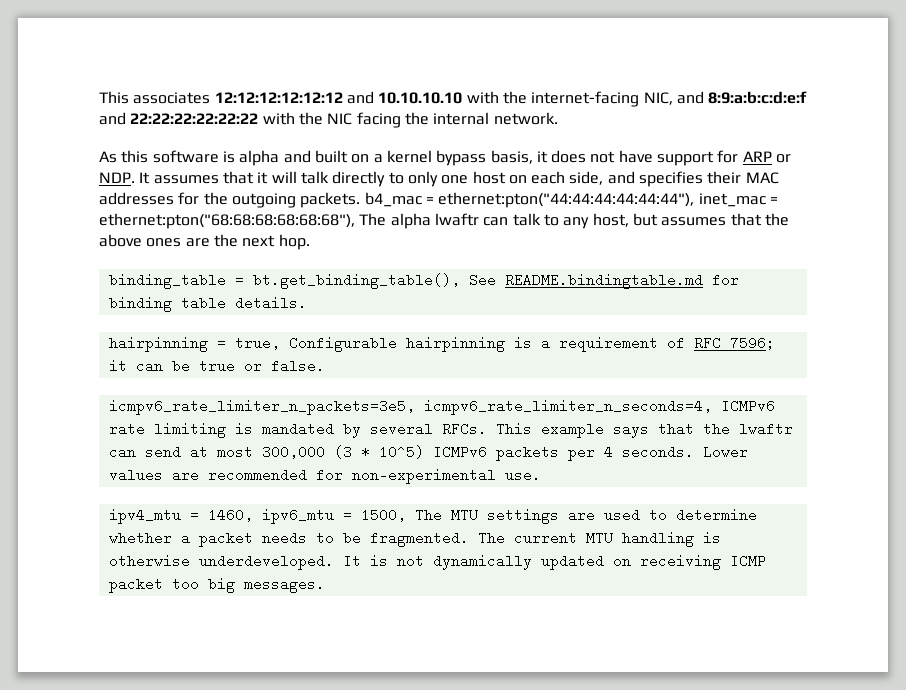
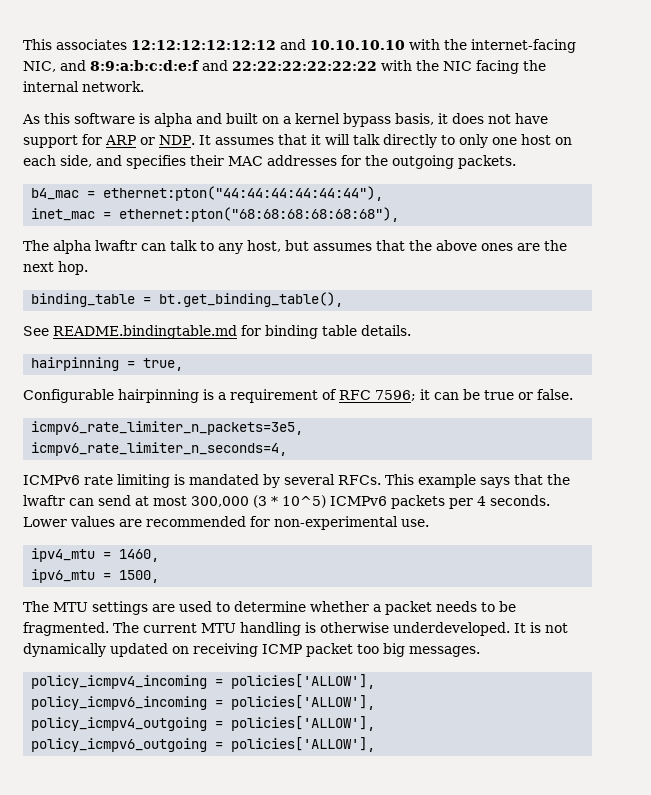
- As this software is alpha and built on a kernel bypass basis, it does not have support for ARP or NDP. It assumes that it will talk directly to only one host on each side, and specifies their MAC addresses for the outgoing packets. b4_mac = ethernet:pton("44:44:44:44:44:44"), inet_mac = ethernet:pton("68:68:68:68:68:68"), The alpha lwaftr can talk to any host, but assumes that the above ones are the next hop.
+ As this software is alpha and built on a kernel bypass basis, it does not have support for ARP or NDP. It assumes that it will talk directly to only one host on each side, and specifies their MAC addresses for the outgoing packets.
+ b4_mac = ethernet:pton("44:44:44:44:44:44"),
+ inet_mac = ethernet:pton("68:68:68:68:68:68"),
+ The alpha lwaftr can talk to any host, but assumes that the above ones are the next hop.
- binding_table = bt.get_binding_table(), See README.bindingtable.md for binding table details.
+ binding_table = bt.get_binding_table(),
+ See README.bindingtable.md for binding table details.
- hairpinning = true, Configurable hairpinning is a requirement of RFC 7596; it can be true or false.
+ hairpinning = true,
+ Configurable hairpinning is a requirement of RFC 7596; it can be true or false.
- icmpv6_rate_limiter_n_packets=3e5, icmpv6_rate_limiter_n_seconds=4, ICMPv6 rate limiting is mandated by several RFCs.
+ icmpv6_rate_limiter_n_packets=3e5,
+ icmpv6_rate_limiter_n_seconds=4,
+ ICMPv6 rate limiting is mandated by several RFCs.
- ipv4_mtu = 1460, ipv6_mtu = 1500, The MTU settings are used to determine whether a packet needs to be fragmented.
+ ipv4_mtu = 1460,
+ ipv6_mtu = 1500,
+ The MTU settings are used to determine whether a packet needs to be fragmented.
+ policy_icmpv4_incoming = policies['ALLOW'],
+ policy_icmpv6_incoming = policies['ALLOW'],
+ policy_icmpv4_outgoing = policies['ALLOW'],
+ policy_icmpv6_outgoing = policies['ALLOW'],

